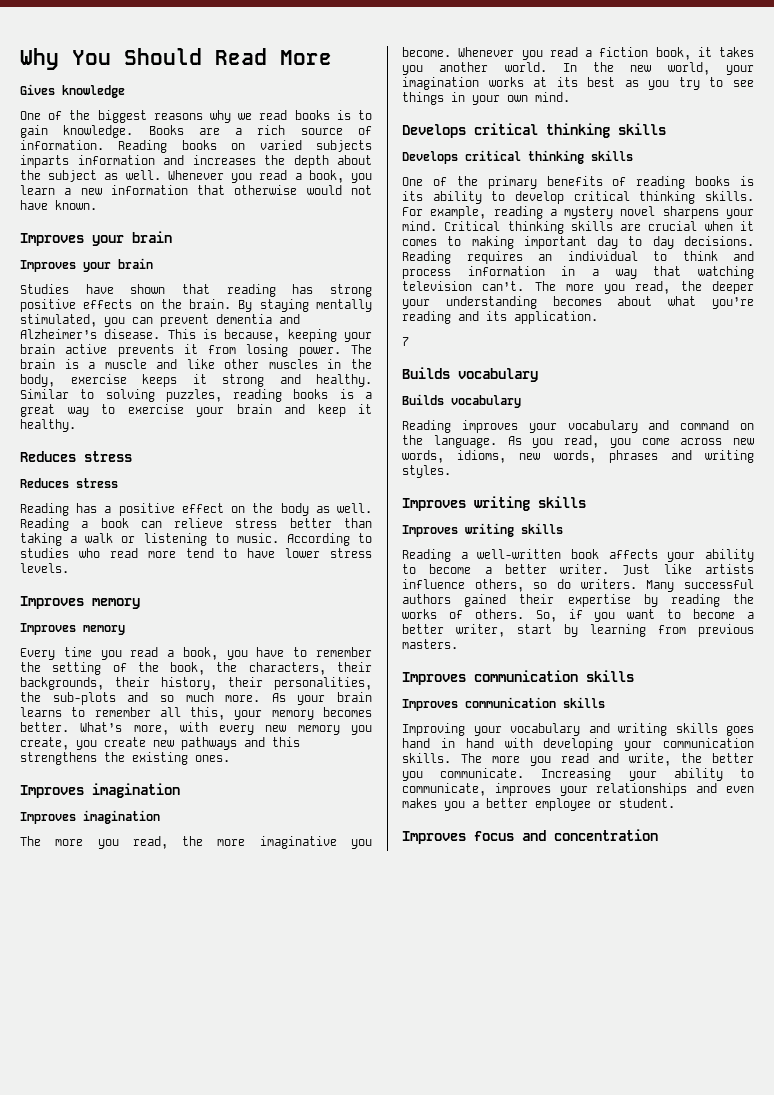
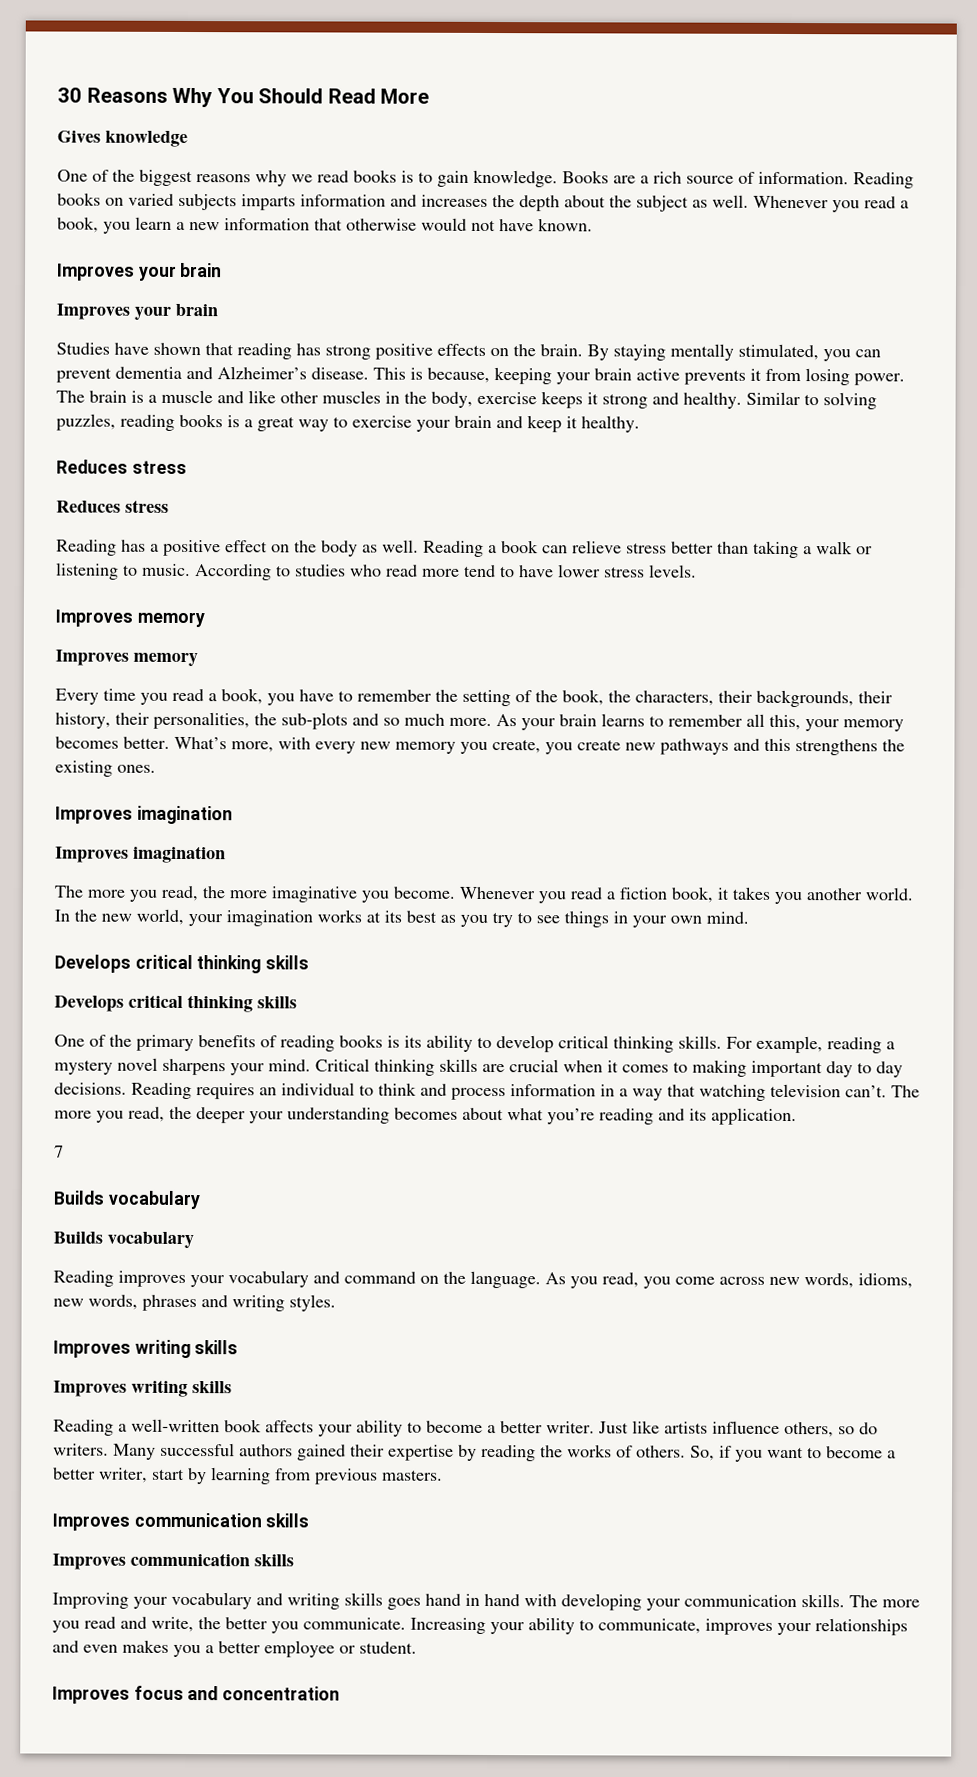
- Why You Should Read More
+ 30 Reasons Why You Should Read More

